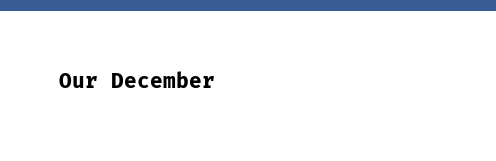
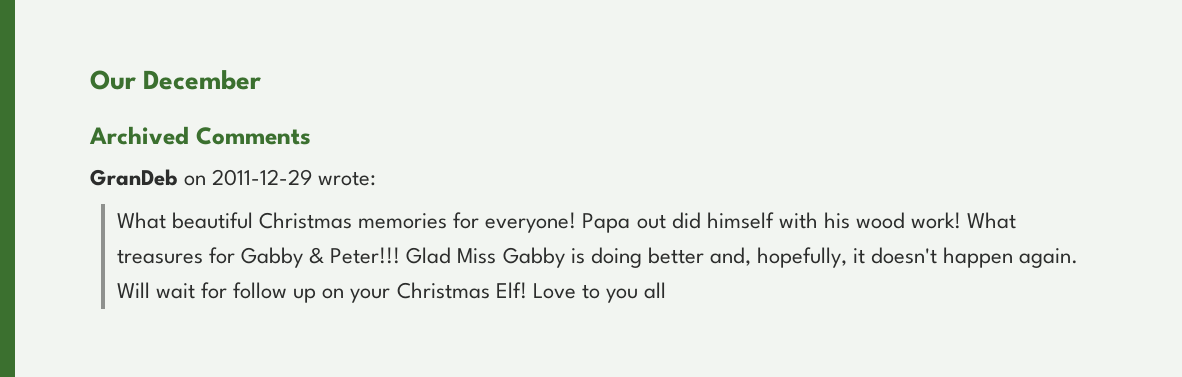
+ Archived Comments
+ GranDeb on 2011-12-29 wrote:
+ What beautiful Christmas memories for everyone! Papa out did himself with his wood work! What treasures for Gabby & Peter!!! Glad Miss Gabby is doing better and, hopefully, it doesn't happen again. Will wait for follow up on your Christmas Elf! Love to you all

